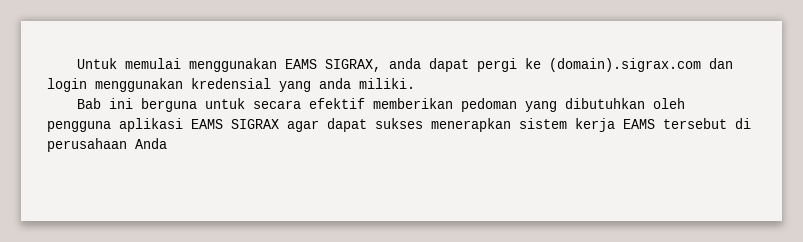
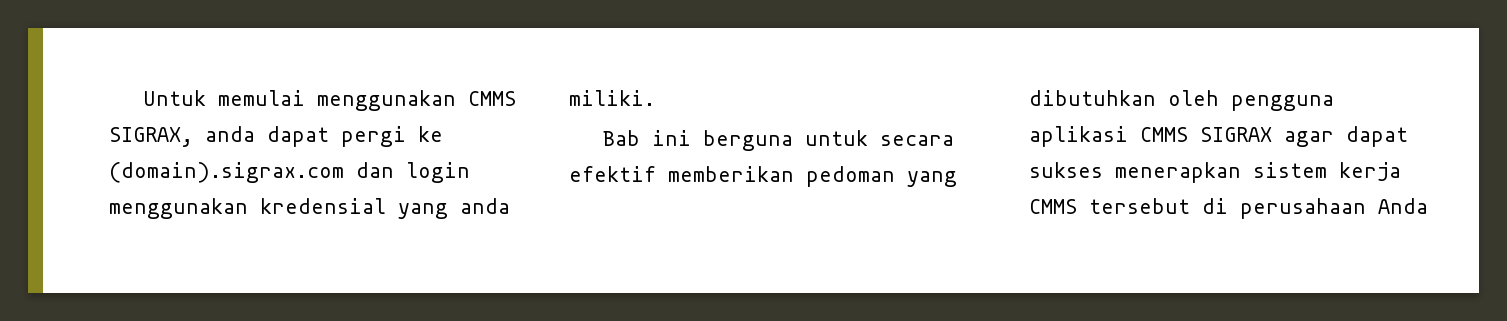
- Untuk memulai menggunakan EAMS SIGRAX, anda dapat pergi ke (domain).sigrax.com dan login menggunakan kredensial yang anda miliki.
+ Untuk memulai menggunakan CMMS SIGRAX, anda dapat pergi ke (domain).sigrax.com dan login menggunakan kredensial yang anda miliki.
- Bab ini berguna untuk secara efektif memberikan pedoman yang dibutuhkan oleh pengguna aplikasi EAMS SIGRAX agar dapat sukses menerapkan sistem kerja EAMS tersebut di perusahaan Anda
+ Bab ini berguna untuk secara efektif memberikan pedoman yang dibutuhkan oleh pengguna aplikasi CMMS SIGRAX agar dapat sukses menerapkan sistem kerja CMMS tersebut di perusahaan Anda

